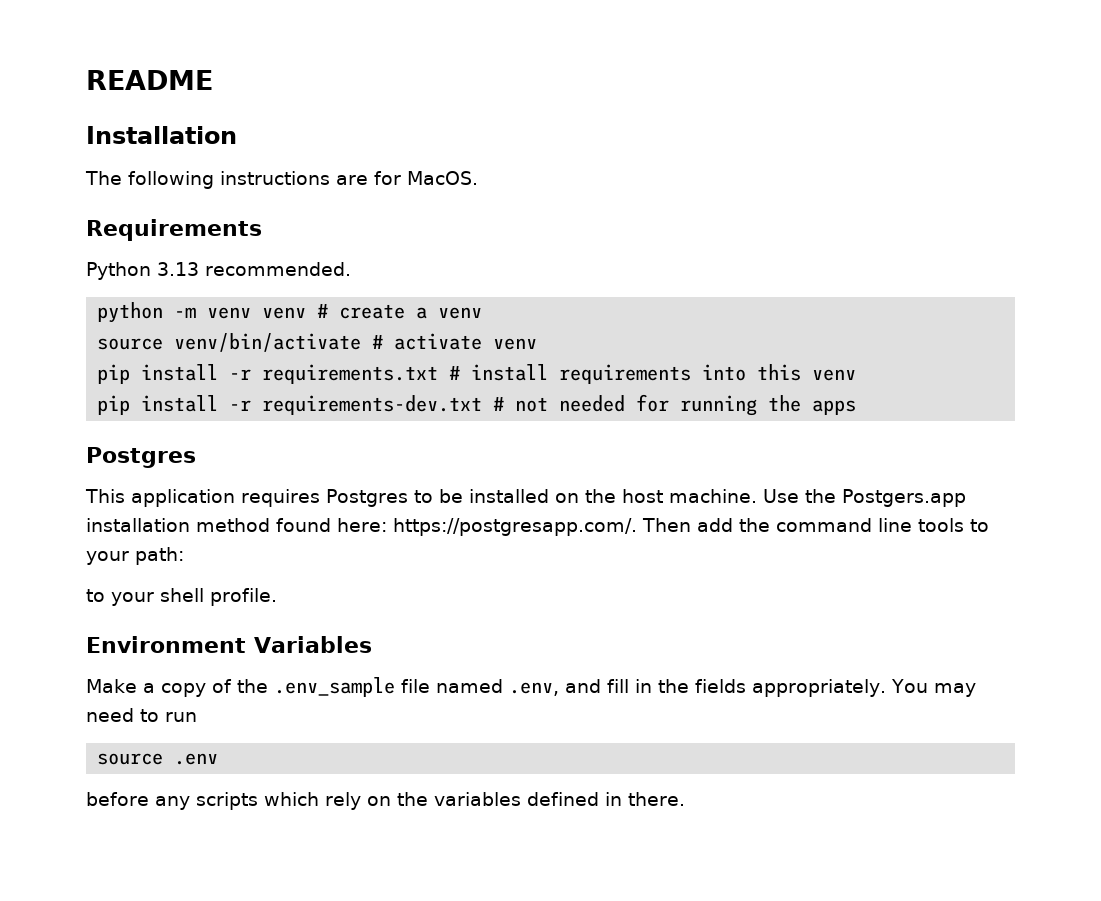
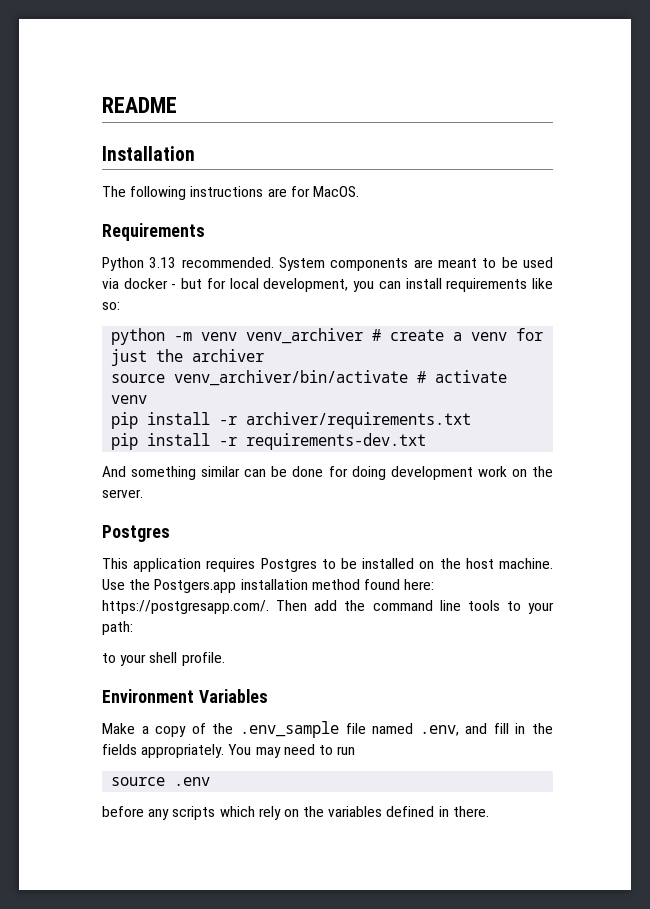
+ System components are meant to be used via docker - but for local development, you can install requirements like so:
- python -m venv venv # create a venv
- source venv/bin/activate # activate venv
+ python -m venv venv_archiver # create a venv for just the archiver
+ source venv_archiver/bin/activate # activate venv
- pip install -r requirements.txt # install requirements into this venv
- pip install -r requirements-dev.txt # not needed for running the apps
+ pip install -r archiver/requirements.txt
+ pip install -r requirements-dev.txt
+ And something similar can be done for doing development work on the server.

